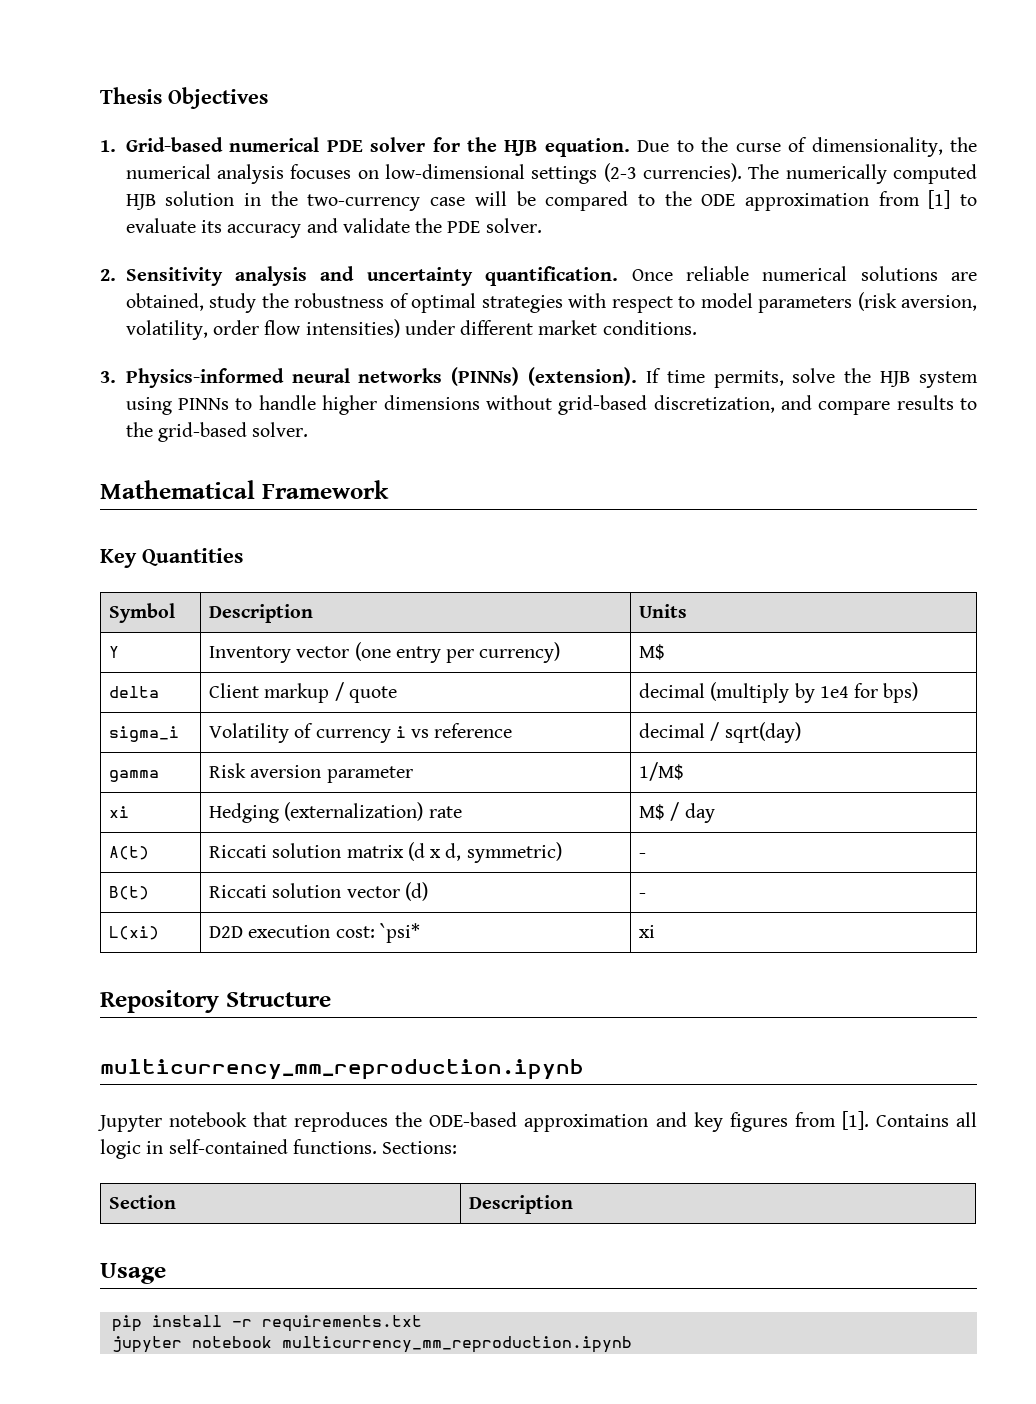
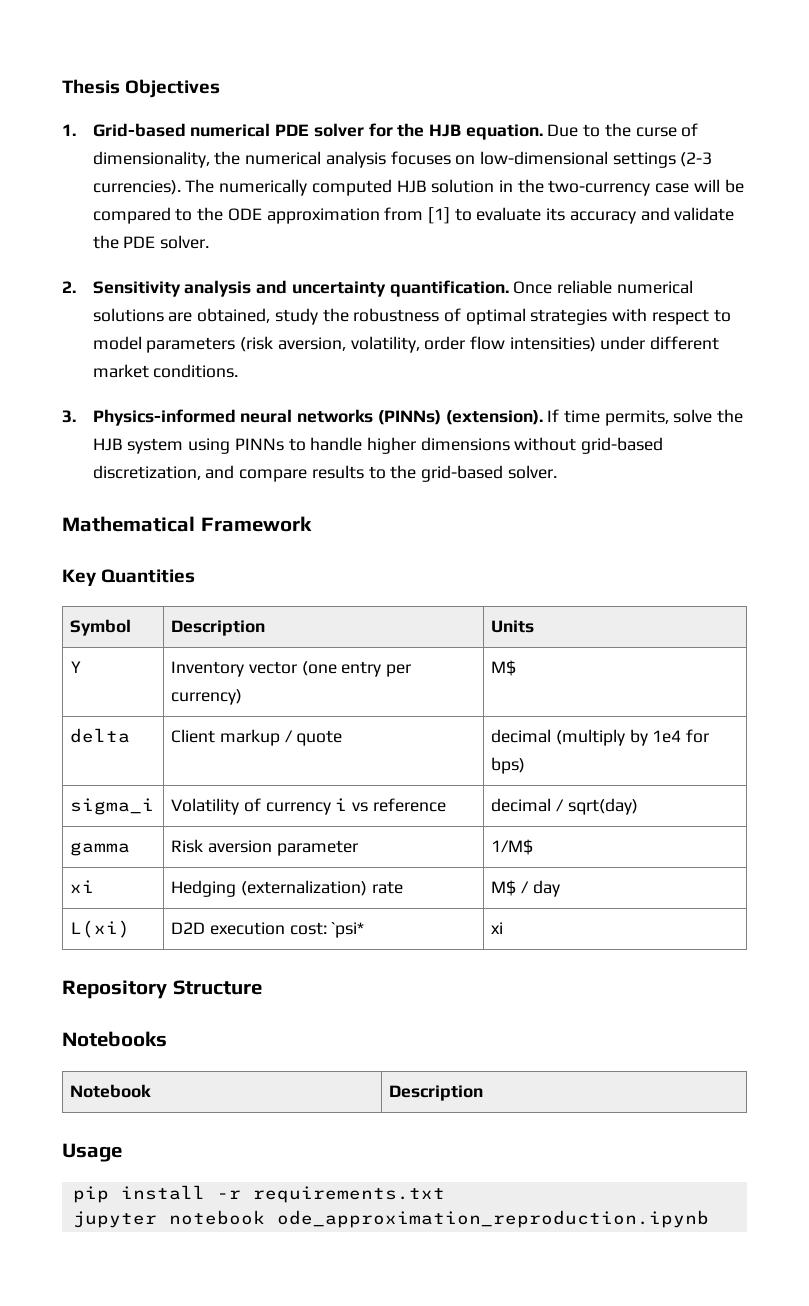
- A(t) | Riccati solution matrix (d x d, symmetric) | -
- B(t) | Riccati solution vector (d) | -
  Repository Structure
- multicurrency_mm_reproduction.ipynb
- Jupyter notebook that reproduces the ODE-based approximation and key figures from [1]. Contains all logic in self-contained functions. Sections:
- Section | Description
+ Notebooks
+ Notebook | Description
- jupyter notebook multicurrency_mm_reproduction.ipynb
+ jupyter notebook ode_approximation_reproduction.ipynb

